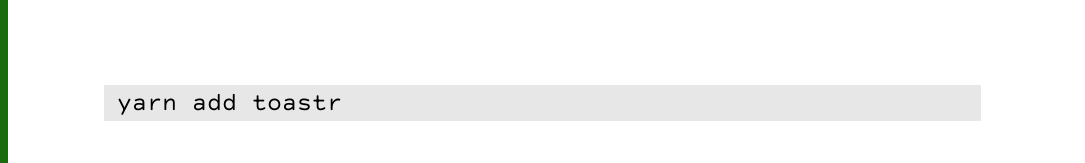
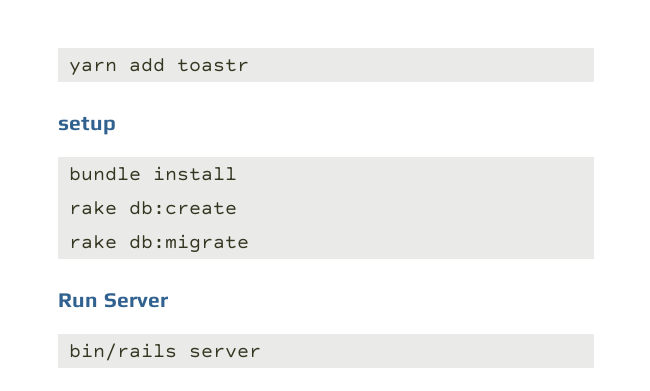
+ setup
+ bundle install
+ rake db:create
+ rake db:migrate
+ Run Server
+ bin/rails server

